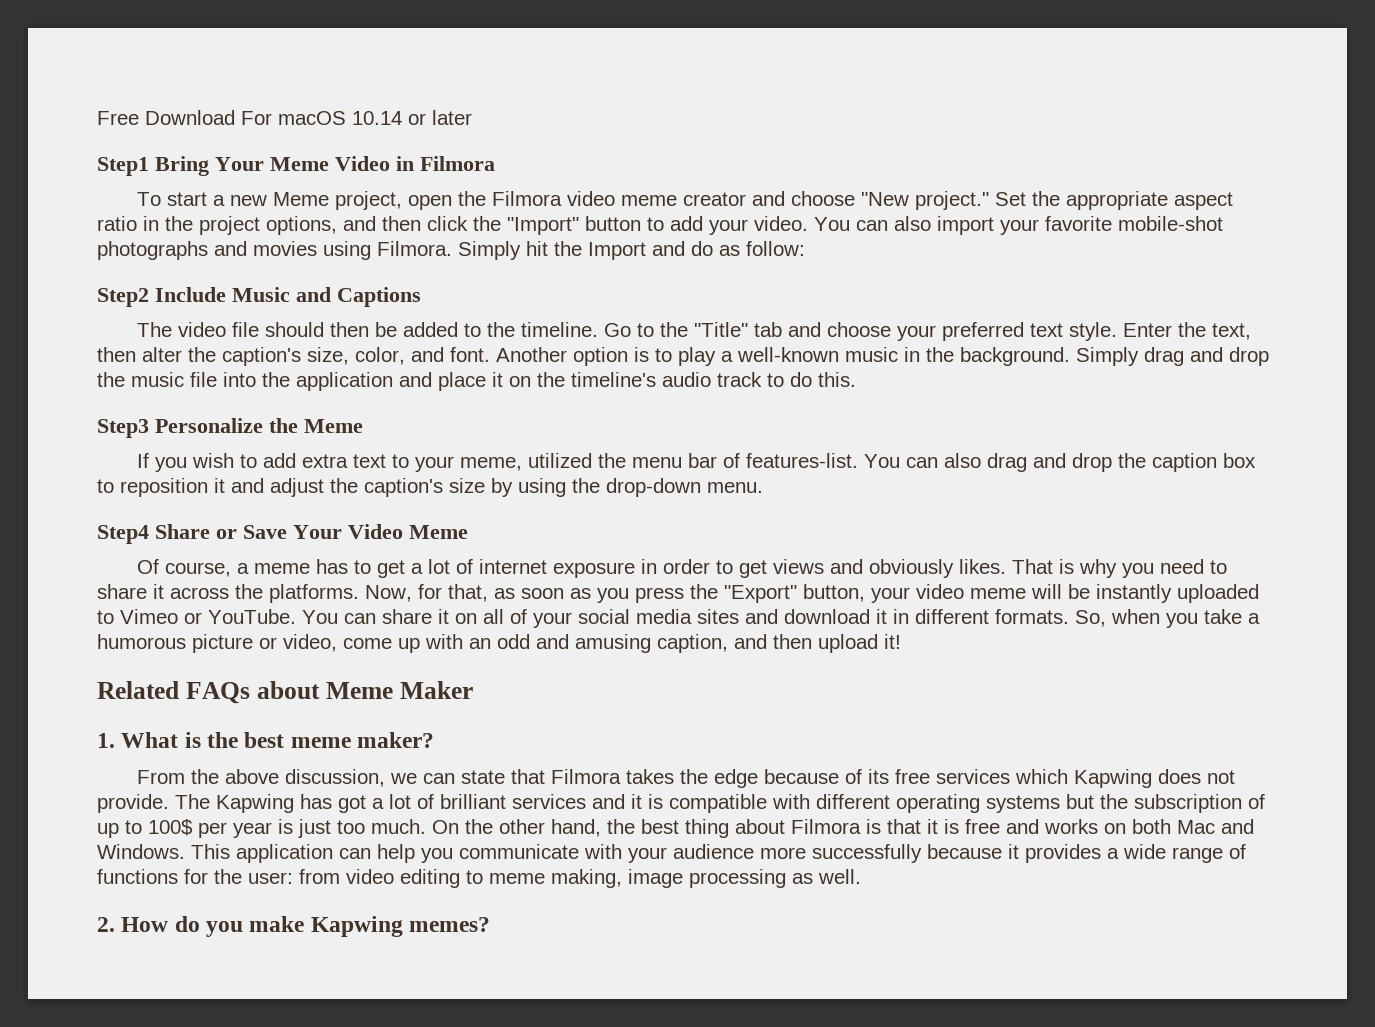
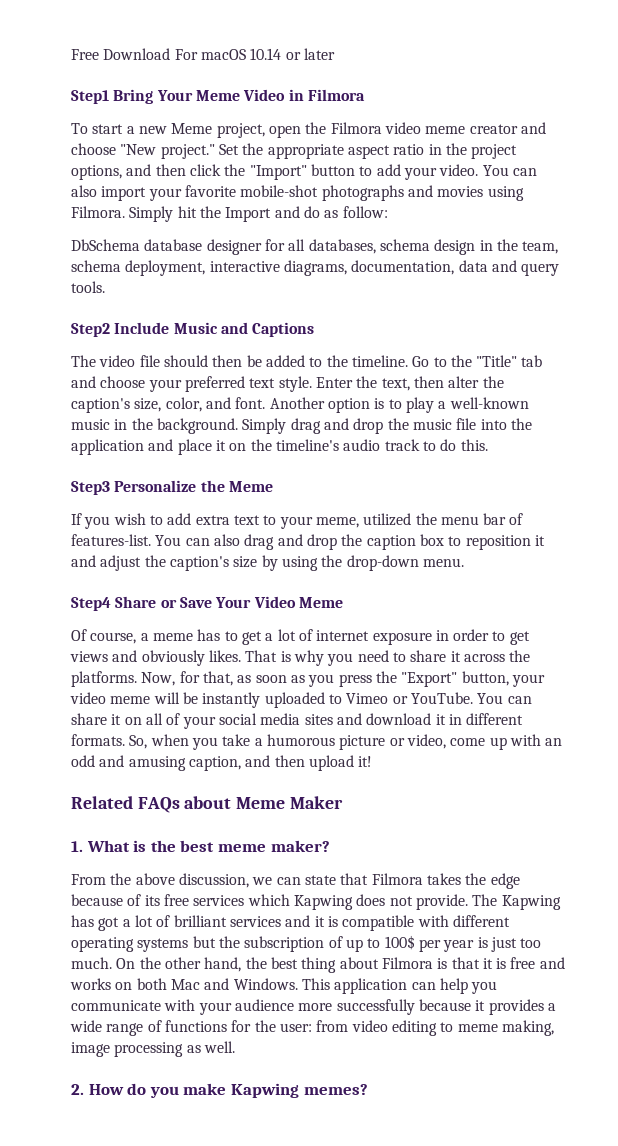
+ DbSchema database designer for all databases, schema design in the team, schema deployment, interactive diagrams, documentation, data and query tools.

